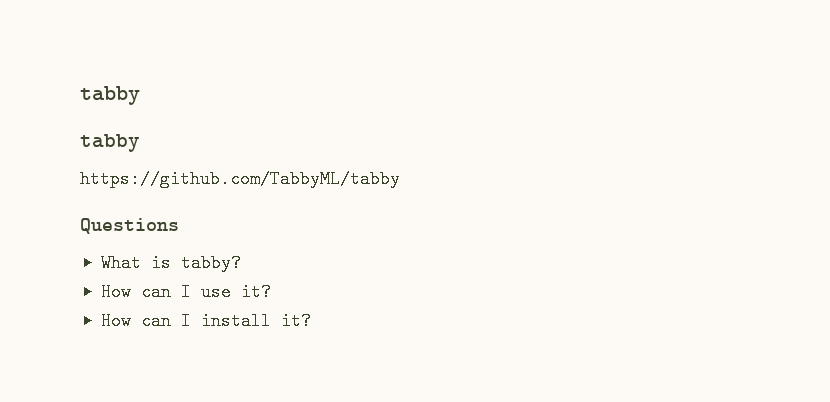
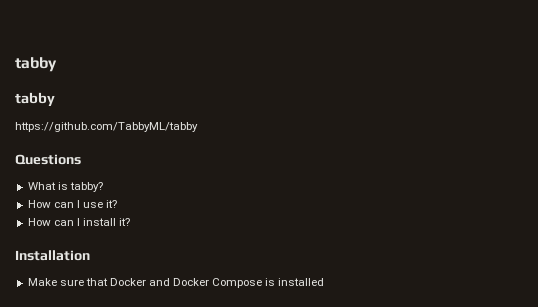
+ Installation
+ Make sure that Docker and Docker Compose is installed

